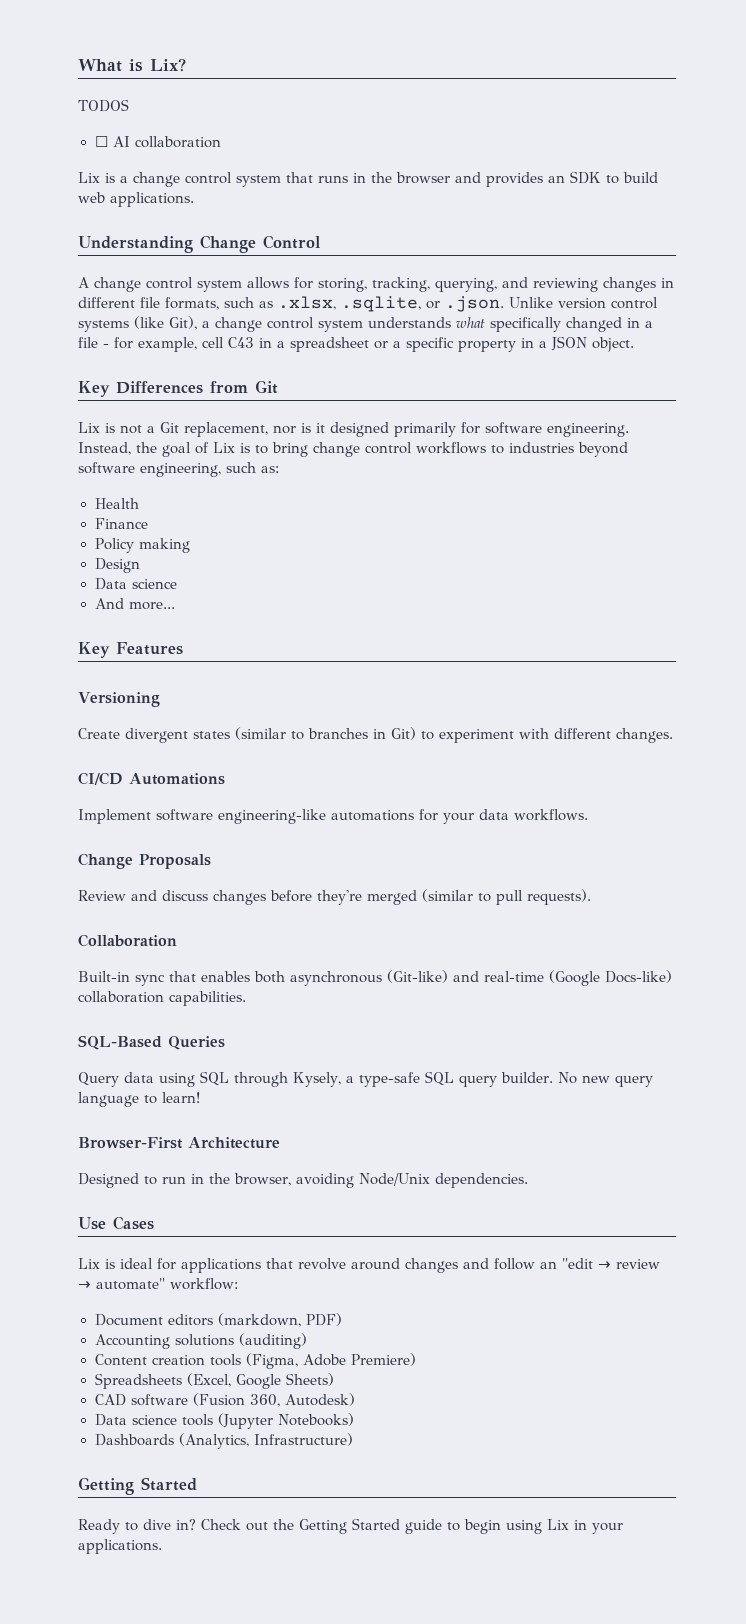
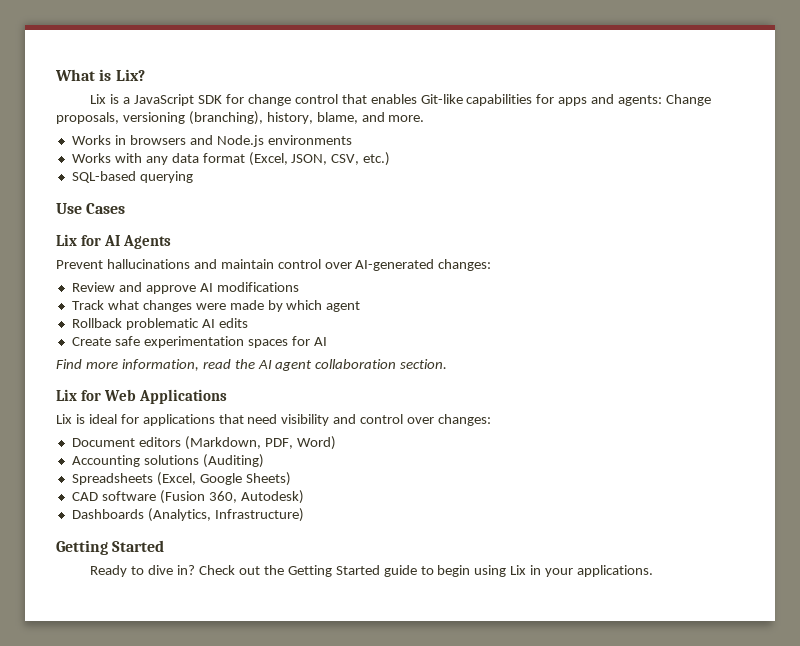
- TODOS
- ☐ AI collaboration
- Lix is a change control system that runs in the browser and provides an SDK to build web applications.
- Understanding Change Control
- A change control system allows for storing, tracking, querying, and reviewing changes in different file formats, such as .xlsx, .sqlite, or .json. Unlike version control systems (like Git), a change control system understands what specifically changed in a file - for example, cell C43 in a spreadsheet or a specific property in a JSON object.
- Key Differences from Git
- Lix is not a Git replacement, nor is it designed primarily for software engineering. Instead, the goal of Lix is to bring change control workflows to industries beyond software engineering, such as:
- Health
- Finance
- Policy making
- Design
- Data science
- And more...
- Key Features
- Versioning
- Create divergent states (similar to branches in Git) to experiment with different changes.
- CI/CD Automations
- Implement software engineering-like automations for your data workflows.
- Change Proposals
- Review and discuss changes before they're merged (similar to pull requests).
- Collaboration
- Built-in sync that enables both asynchronous (Git-like) and real-time (Google Docs-like) collaboration capabilities.
- SQL-Based Queries
- Query data using SQL through Kysely, a type-safe SQL query builder. No new query language to learn!
- Browser-First Architecture
- Designed to run in the browser, avoiding Node/Unix dependencies.
+ Lix is a JavaScript SDK for change control that enables Git-like capabilities for apps and agents: Change proposals, versioning (branching), history, blame, and more.
+ Works in browsers and Node.js environments
+ Works with any data format (Excel, JSON, CSV, etc.)
+ SQL-based querying
  Use Cases
+ Lix for AI Agents
+ Prevent hallucinations and maintain control over AI-generated changes:
+ Review and approve AI modifications
+ Track what changes were made by which agent
+ Rollback problematic AI edits
+ Create safe experimentation spaces for AI
+ Find more information, read the AI agent collaboration section.
+ Lix for Web Applications
- Lix is ideal for applications that revolve around changes and follow an "edit → review → automate" workflow:
+ Lix is ideal for applications that need visibility and control over changes:
- Document editors (markdown, PDF)
+ Document editors (Markdown, PDF, Word)
- Accounting solutions (auditing)
- Content creation tools (Figma, Adobe Premiere)
+ Accounting solutions (Auditing)
- Data science tools (Jupyter Notebooks)

